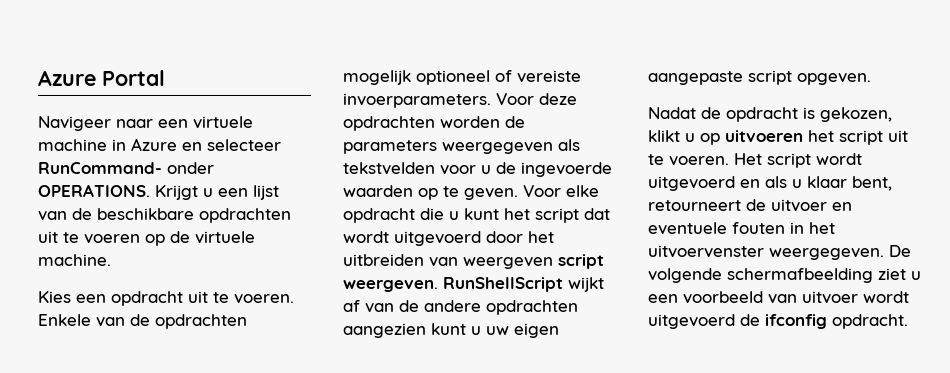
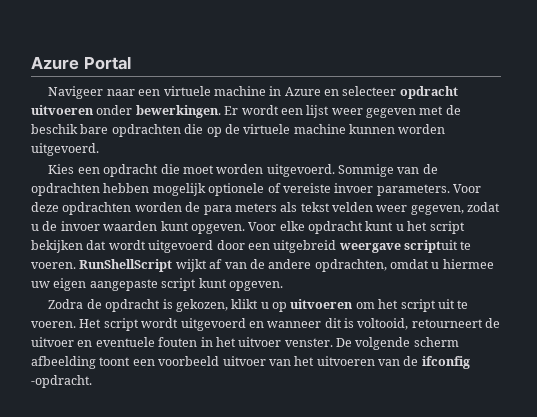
- Navigeer naar een virtuele machine in Azure en selecteer RunCommand- onder OPERATIONS. Krijgt u een lijst van de beschikbare opdrachten uit te voeren op de virtuele machine.
- Kies een opdracht uit te voeren. Enkele van de opdrachten mogelijk optioneel of vereiste invoerparameters.
+ Navigeer naar een virtuele machine in Azure en selecteer opdracht uitvoeren onder bewerkingen. Er wordt een lijst weer gegeven met de beschik bare opdrachten die op de virtuele machine kunnen worden uitgevoerd.
+ Kies een opdracht die moet worden uitgevoerd. Sommige van de opdrachten hebben mogelijk optionele of vereiste invoer parameters.
- Voor deze opdrachten worden de parameters weergegeven als tekstvelden voor u de ingevoerde waarden op te geven. Voor elke opdracht die u kunt het script dat wordt uitgevoerd door het uitbreiden van weergeven script weergeven.
+ Voor deze opdrachten worden de para meters als tekst velden weer gegeven, zodat u de invoer waarden kunt opgeven. Voor elke opdracht kunt u het script bekijken dat wordt uitgevoerd door een uitgebreid weergave scriptuit te voeren.
- RunShellScript wijkt af van de andere opdrachten aangezien kunt u uw eigen aangepaste script opgeven.
+ RunShellScript wijkt af van de andere opdrachten, omdat u hiermee uw eigen aangepaste script kunt opgeven.
- Nadat de opdracht is gekozen, klikt u op uitvoeren het script uit te voeren.
+ Zodra de opdracht is gekozen, klikt u op uitvoeren om het script uit te voeren.
- Het script wordt uitgevoerd en als u klaar bent, retourneert de uitvoer en eventuele fouten in het uitvoervenster weergegeven. De volgende schermafbeelding ziet u een voorbeeld van uitvoer wordt uitgevoerd de ifconfig opdracht.
+ Het script wordt uitgevoerd en wanneer dit is voltooid, retourneert de uitvoer en eventuele fouten in het uitvoer venster. De volgende scherm afbeelding toont een voorbeeld uitvoer van het uitvoeren van de ifconfig -opdracht.

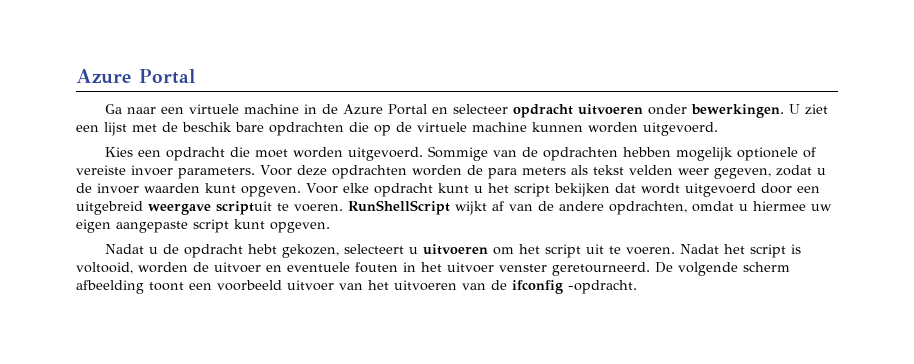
- Navigeer naar een virtuele machine in Azure en selecteer opdracht uitvoeren onder bewerkingen.
+ Ga naar een virtuele machine in de Azure Portal en selecteer opdracht uitvoeren onder bewerkingen.
- Er wordt een lijst weer gegeven met de beschik bare opdrachten die op de virtuele machine kunnen worden uitgevoerd.
+ U ziet een lijst met de beschik bare opdrachten die op de virtuele machine kunnen worden uitgevoerd.
- Zodra de opdracht is gekozen, klikt u op uitvoeren om het script uit te voeren.
+ Nadat u de opdracht hebt gekozen, selecteert u uitvoeren om het script uit te voeren.
- Het script wordt uitgevoerd en wanneer dit is voltooid, retourneert de uitvoer en eventuele fouten in het uitvoer venster.
+ Nadat het script is voltooid, worden de uitvoer en eventuele fouten in het uitvoer venster geretourneerd.

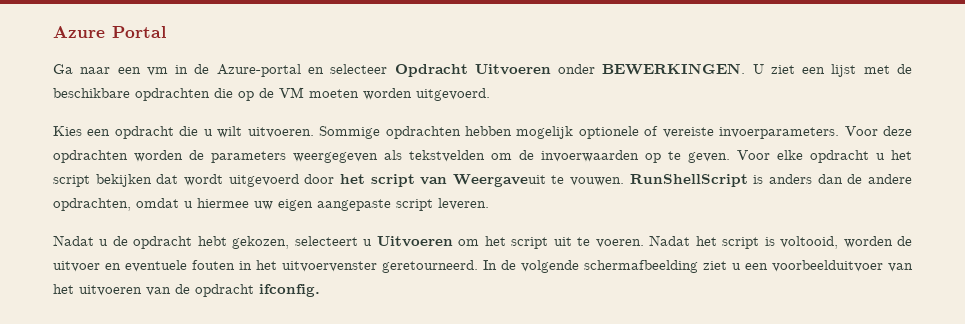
- Ga naar een virtuele machine in de Azure Portal en selecteer opdracht uitvoeren onder bewerkingen.
+ Ga naar een vm in de Azure-portal en selecteer Opdracht Uitvoeren onder BEWERKINGEN.
- U ziet een lijst met de beschik bare opdrachten die op de virtuele machine kunnen worden uitgevoerd.
+ U ziet een lijst met de beschikbare opdrachten die op de VM moeten worden uitgevoerd.
- Kies een opdracht die moet worden uitgevoerd. Sommige van de opdrachten hebben mogelijk optionele of vereiste invoer parameters.
+ Kies een opdracht die u wilt uitvoeren. Sommige opdrachten hebben mogelijk optionele of vereiste invoerparameters.
- Voor deze opdrachten worden de para meters als tekst velden weer gegeven, zodat u de invoer waarden kunt opgeven.
+ Voor deze opdrachten worden de parameters weergegeven als tekstvelden om de invoerwaarden op te geven.
- Voor elke opdracht kunt u het script bekijken dat wordt uitgevoerd door een uitgebreid weergave scriptuit te voeren. RunShellScript wijkt af van de andere opdrachten, omdat u hiermee uw eigen aangepaste script kunt opgeven.
+ Voor elke opdracht u het script bekijken dat wordt uitgevoerd door het script van Weergaveuit te vouwen. RunShellScript is anders dan de andere opdrachten, omdat u hiermee uw eigen aangepaste script leveren.
- Nadat u de opdracht hebt gekozen, selecteert u uitvoeren om het script uit te voeren.
+ Nadat u de opdracht hebt gekozen, selecteert u Uitvoeren om het script uit te voeren.
- Nadat het script is voltooid, worden de uitvoer en eventuele fouten in het uitvoer venster geretourneerd. De volgende scherm afbeelding toont een voorbeeld uitvoer van het uitvoeren van de ifconfig -opdracht.
+ Nadat het script is voltooid, worden de uitvoer en eventuele fouten in het uitvoervenster geretourneerd. In de volgende schermafbeelding ziet u een voorbeelduitvoer van het uitvoeren van de opdracht ifconfig.

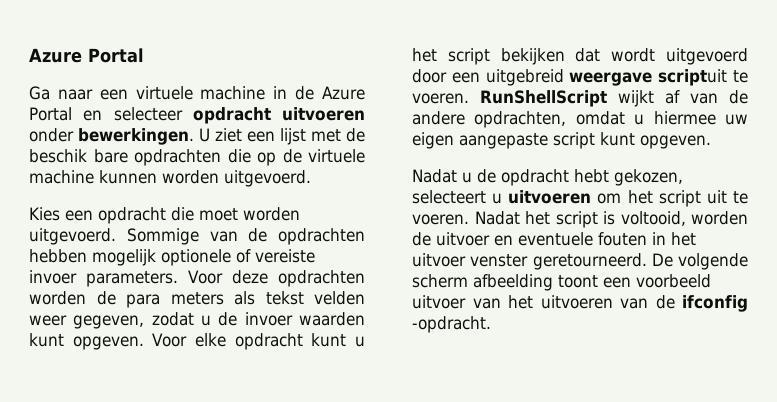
- Ga naar een vm in de Azure-portal en selecteer Opdracht Uitvoeren onder BEWERKINGEN.
+ Ga naar een virtuele machine in de Azure Portal en selecteer opdracht uitvoeren onder bewerkingen.
- U ziet een lijst met de beschikbare opdrachten die op de VM moeten worden uitgevoerd.
+ U ziet een lijst met de beschik bare opdrachten die op de virtuele machine kunnen worden uitgevoerd.
- Kies een opdracht die u wilt uitvoeren. Sommige opdrachten hebben mogelijk optionele of vereiste invoerparameters.
+ Kies een opdracht die moet worden uitgevoerd. Sommige van de opdrachten hebben mogelijk optionele of vereiste invoer parameters.
- Voor deze opdrachten worden de parameters weergegeven als tekstvelden om de invoerwaarden op te geven.
+ Voor deze opdrachten worden de para meters als tekst velden weer gegeven, zodat u de invoer waarden kunt opgeven.
- Voor elke opdracht u het script bekijken dat wordt uitgevoerd door het script van Weergaveuit te vouwen. RunShellScript is anders dan de andere opdrachten, omdat u hiermee uw eigen aangepaste script leveren.
+ Voor elke opdracht kunt u het script bekijken dat wordt uitgevoerd door een uitgebreid weergave scriptuit te voeren. RunShellScript wijkt af van de andere opdrachten, omdat u hiermee uw eigen aangepaste script kunt opgeven.
- Nadat u de opdracht hebt gekozen, selecteert u Uitvoeren om het script uit te voeren.
+ Nadat u de opdracht hebt gekozen, selecteert u uitvoeren om het script uit te voeren.
- Nadat het script is voltooid, worden de uitvoer en eventuele fouten in het uitvoervenster geretourneerd. In de volgende schermafbeelding ziet u een voorbeelduitvoer van het uitvoeren van de opdracht ifconfig.
+ Nadat het script is voltooid, worden de uitvoer en eventuele fouten in het uitvoer venster geretourneerd. De volgende scherm afbeelding toont een voorbeeld uitvoer van het uitvoeren van de ifconfig -opdracht.

